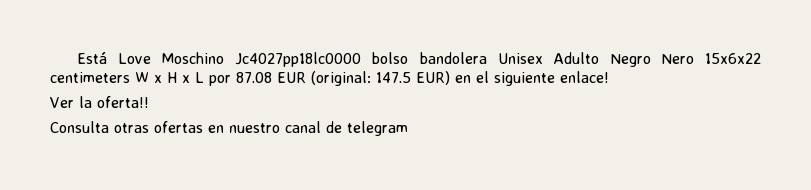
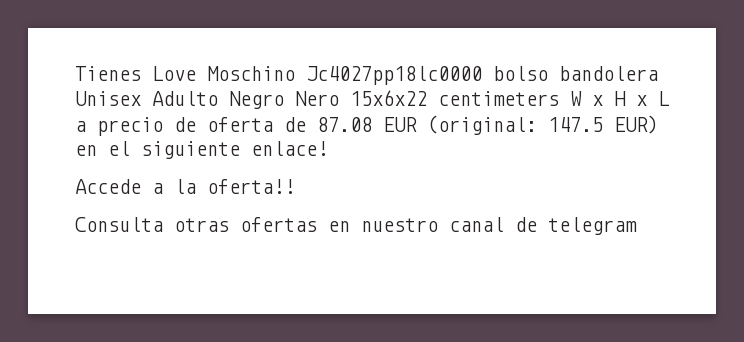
- Está Love Moschino Jc4027pp18lc0000 bolso bandolera Unisex Adulto Negro Nero 15x6x22 centimeters W x H x L por 87.08 EUR (original: 147.5 EUR) en el siguiente enlace!
+ Tienes Love Moschino Jc4027pp18lc0000 bolso bandolera Unisex Adulto Negro Nero 15x6x22 centimeters W x H x L a precio de oferta de 87.08 EUR (original: 147.5 EUR) en el siguiente enlace!
- Ver la oferta!!
+ Accede a la oferta!!

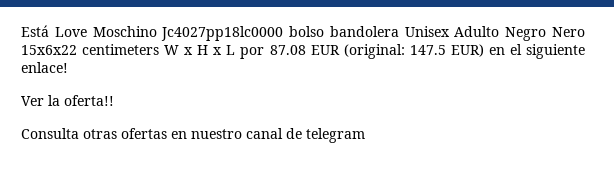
- Tienes Love Moschino Jc4027pp18lc0000 bolso bandolera Unisex Adulto Negro Nero 15x6x22 centimeters W x H x L a precio de oferta de 87.08 EUR (original: 147.5 EUR) en el siguiente enlace!
+ Está Love Moschino Jc4027pp18lc0000 bolso bandolera Unisex Adulto Negro Nero 15x6x22 centimeters W x H x L por 87.08 EUR (original: 147.5 EUR) en el siguiente enlace!
- Accede a la oferta!!
+ Ver la oferta!!

